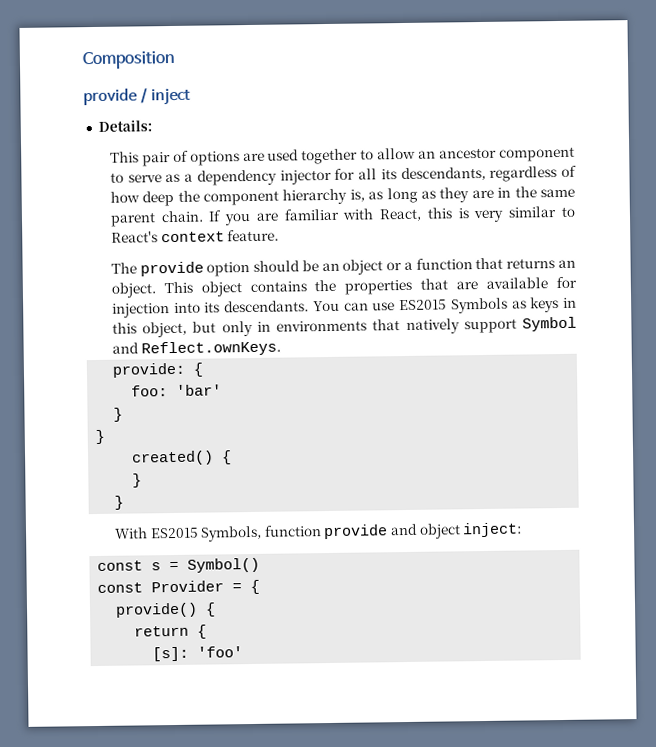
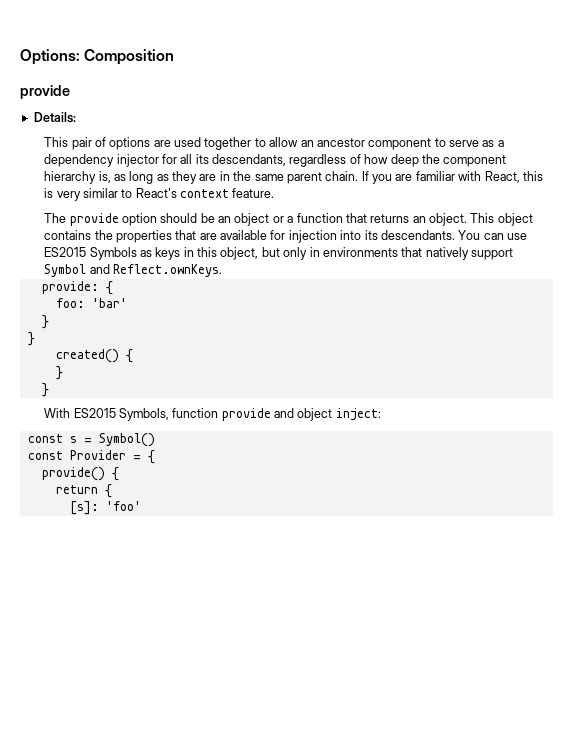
- Composition
- provide / inject
+ Options: Composition
+ provide

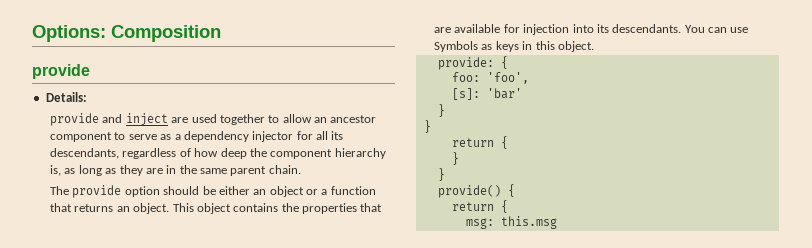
- This pair of options are used together to allow an ancestor component to serve as a dependency injector for all its descendants, regardless of how deep the component hierarchy is, as long as they are in the same parent chain. If you are familiar with React, this is very similar to React's context feature.
+ provide and inject are used together to allow an ancestor component to serve as a dependency injector for all its descendants, regardless of how deep the component hierarchy is, as long as they are in the same parent chain.
- The provide option should be an object or a function that returns an object.
+ The provide option should be either an object or a function that returns an object.
- You can use ES2015 Symbols as keys in this object, but only in environments that natively support Symbol and Reflect.ownKeys.
+ You can use Symbols as keys in this object.
- foo: 'bar'
+ foo: 'foo',
+ [s]: 'bar'
  }
  }
- created() {
+ return {
- With ES2015 Symbols, function provide and object inject:
- const s = Symbol()
- const Provider = {
- [s]: 'foo'
+ msg: this.msg

